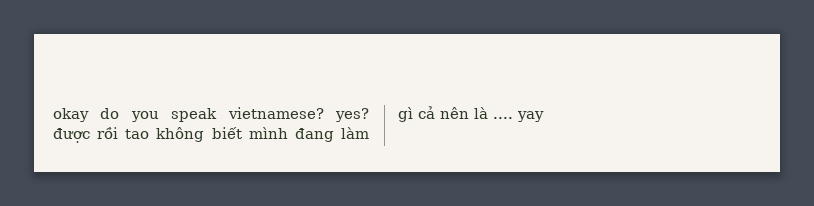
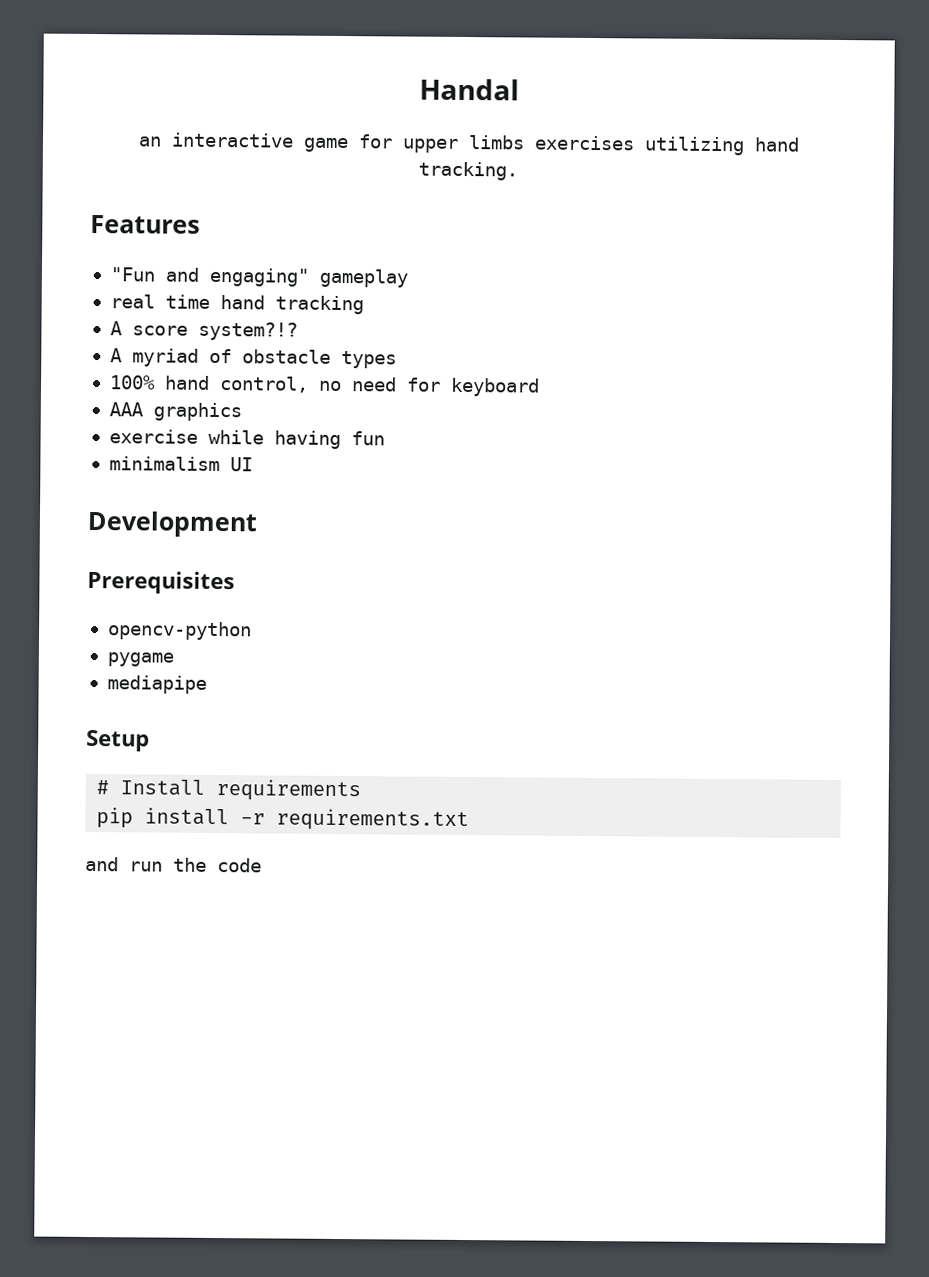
- okay do you speak vietnamese? yes? được rồi tao không biết mình đang làm gì cả nên là .... yay
+ Handal
+ an interactive game for upper limbs exercises utilizing hand tracking.
+ Features
+ "Fun and engaging" gameplay
+ real time hand tracking
+ A score system?!?
+ A myriad of obstacle types
+ 100% hand control, no need for keyboard
+ AAA graphics
+ exercise while having fun
+ minimalism UI
+ Development
+ Prerequisites
+ opencv-python
+ pygame
+ mediapipe
+ Setup
+ # Install requirements
+ pip install -r requirements.txt
+ and run the code

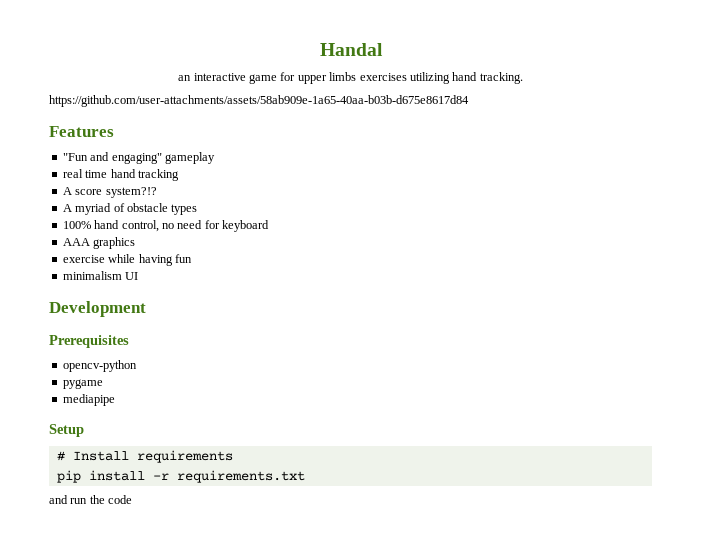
+ https://github.com/user-attachments/assets/58ab909e-1a65-40aa-b03b-d675e8617d84

